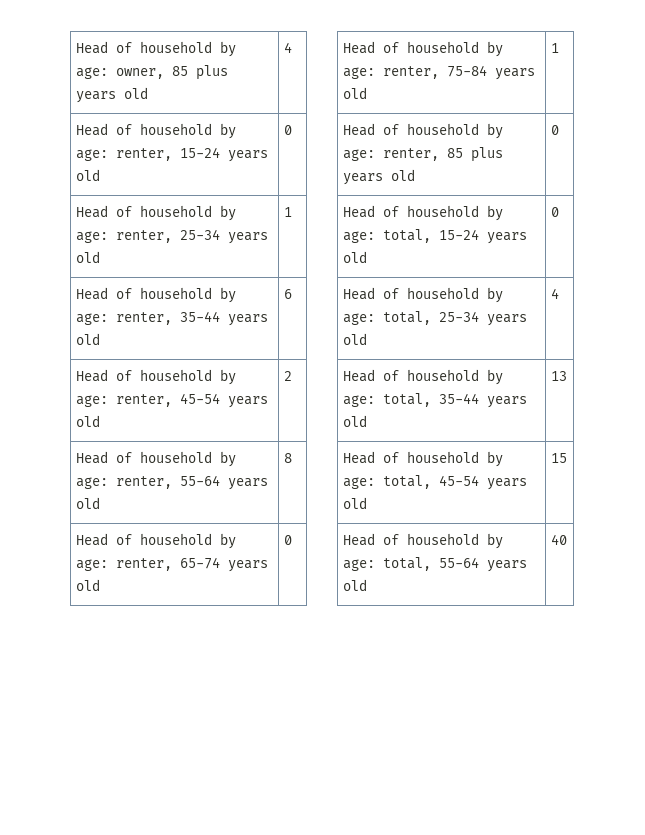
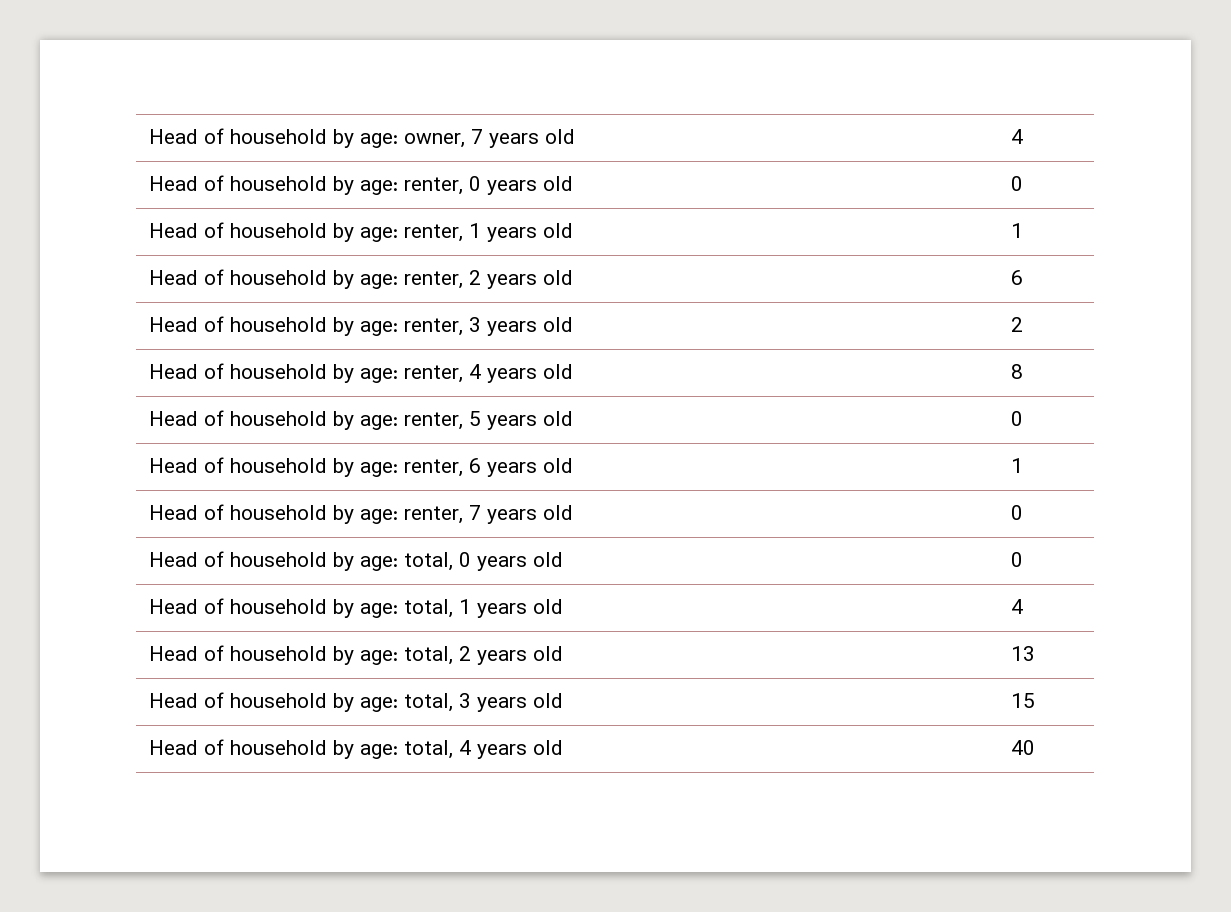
- Head of household by age: owner, 85 plus years old | 4
+ Head of household by age: owner, 7 years old | 4
- Head of household by age: renter, 15-24 years old | 0
- Head of household by age: renter, 25-34 years old | 1
- Head of household by age: renter, 35-44 years old | 6
+ Head of household by age: renter, 0 years old | 0
+ Head of household by age: renter, 1 years old | 1
+ Head of household by age: renter, 2 years old | 6
- Head of household by age: renter, 45-54 years old | 2
+ Head of household by age: renter, 3 years old | 2
- Head of household by age: renter, 55-64 years old | 8
+ Head of household by age: renter, 4 years old | 8
- Head of household by age: renter, 65-74 years old | 0
- Head of household by age: renter, 75-84 years old | 1
- Head of household by age: renter, 85 plus years old | 0
- Head of household by age: total, 15-24 years old | 0
- Head of household by age: total, 25-34 years old | 4
+ Head of household by age: renter, 5 years old | 0
+ Head of household by age: renter, 6 years old | 1
+ Head of household by age: renter, 7 years old | 0
+ Head of household by age: total, 0 years old | 0
+ Head of household by age: total, 1 years old | 4
- Head of household by age: total, 35-44 years old | 13
+ Head of household by age: total, 2 years old | 13
- Head of household by age: total, 45-54 years old | 15
+ Head of household by age: total, 3 years old | 15
- Head of household by age: total, 55-64 years old | 40
+ Head of household by age: total, 4 years old | 40

